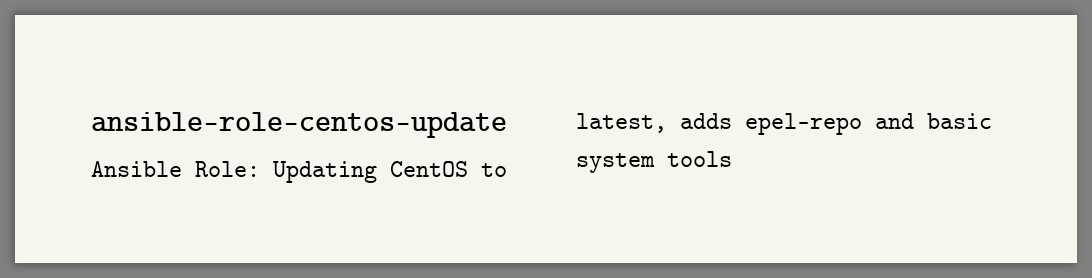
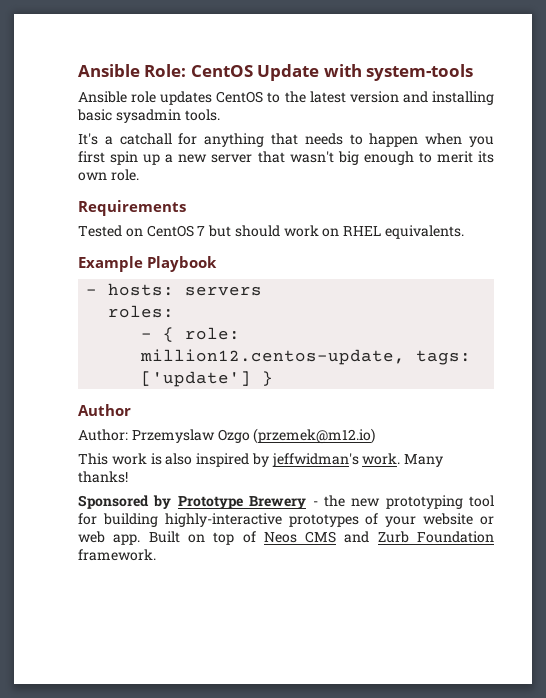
- ansible-role-centos-update
- Ansible Role: Updating CentOS to latest, adds epel-repo and basic system tools
+ Ansible Role: CentOS Update with system-tools
+ Ansible role updates CentOS to the latest version and installing basic sysadmin tools.
+ It's a catchall for anything that needs to happen when you first spin up a new server that wasn't big enough to merit its own role.
+ Requirements
+ Tested on CentOS 7 but should work on RHEL equivalents.
+ Example Playbook
+ - hosts: servers
+ roles:
+ - { role: million12.centos-update, tags: ['update'] }
+ Author
+ Author: Przemyslaw Ozgo (przemek@m12.io)
+ This work is also inspired by jeffwidman's work. Many thanks!
+ Sponsored by Prototype Brewery - the new prototyping tool for building highly-interactive prototypes of your website or web app. Built on top of Neos CMS and Zurb Foundation framework.

